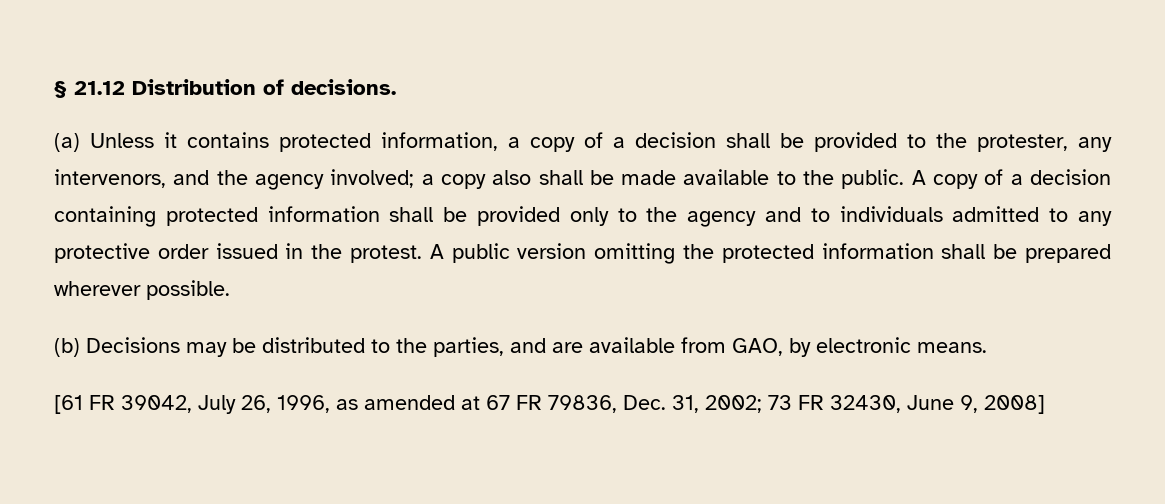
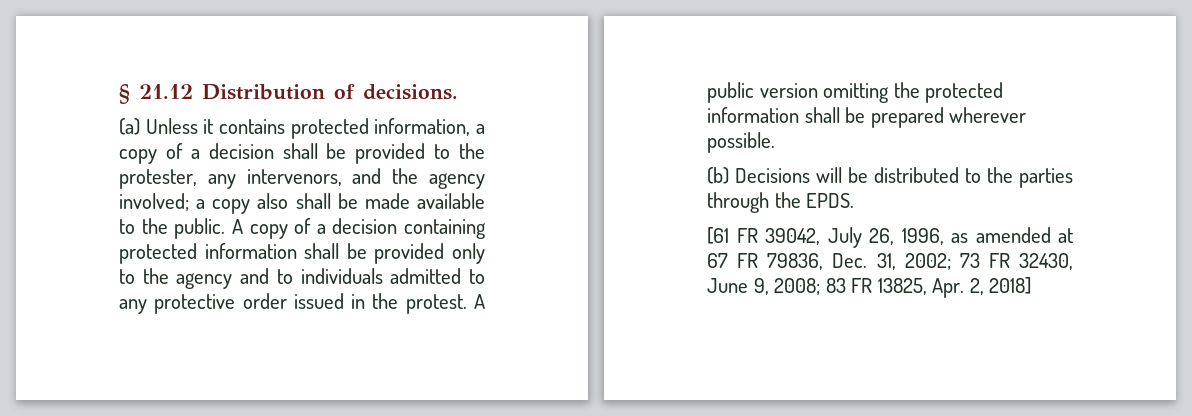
- (b) Decisions may be distributed to the parties, and are available from GAO, by electronic means.
+ (b) Decisions will be distributed to the parties through the EPDS.
- [61 FR 39042, July 26, 1996, as amended at 67 FR 79836, Dec. 31, 2002; 73 FR 32430, June 9, 2008]
+ [61 FR 39042, July 26, 1996, as amended at 67 FR 79836, Dec. 31, 2002; 73 FR 32430, June 9, 2008; 83 FR 13825, Apr. 2, 2018]

